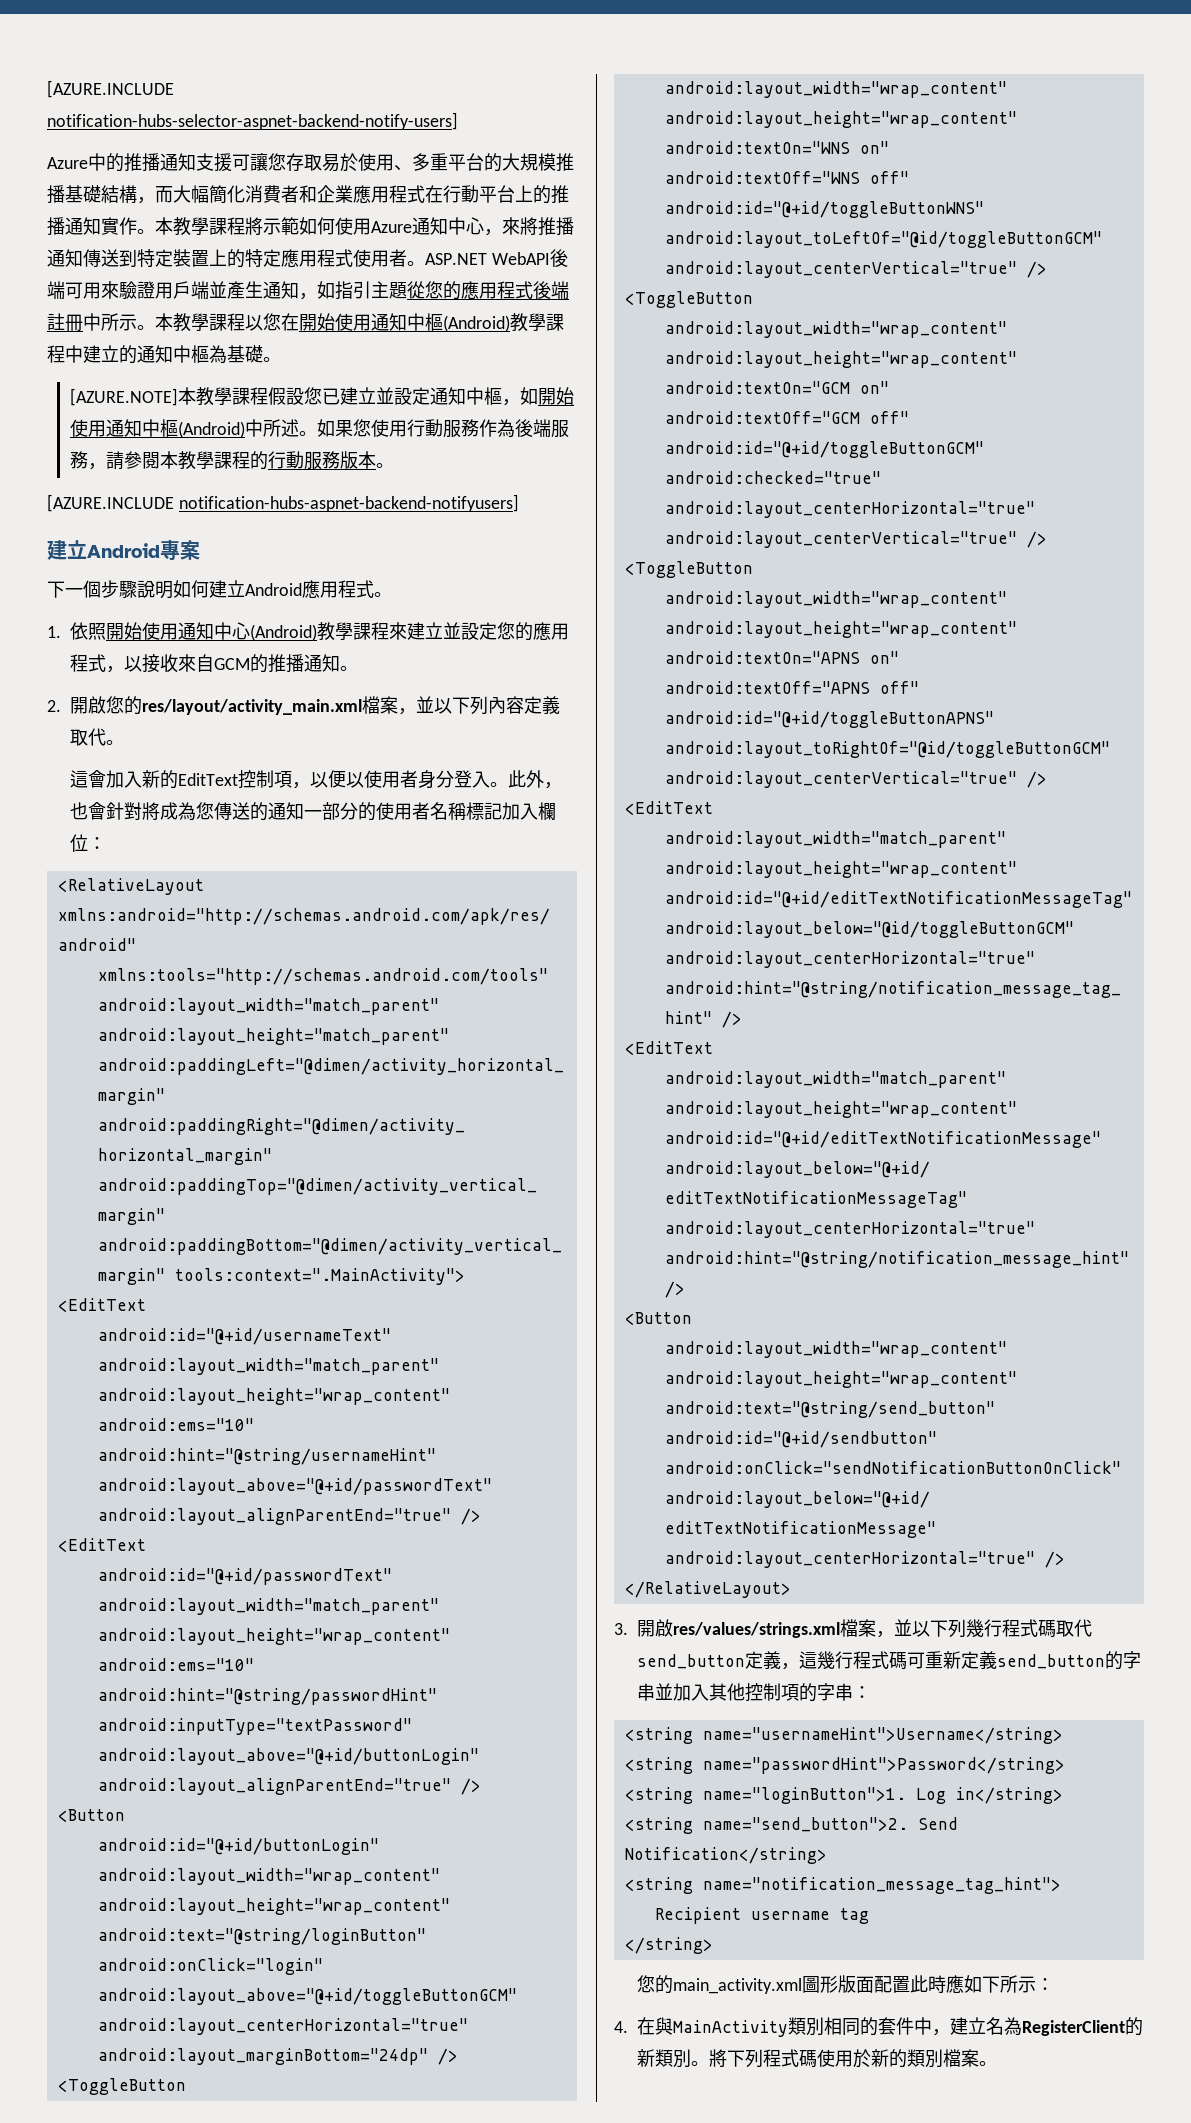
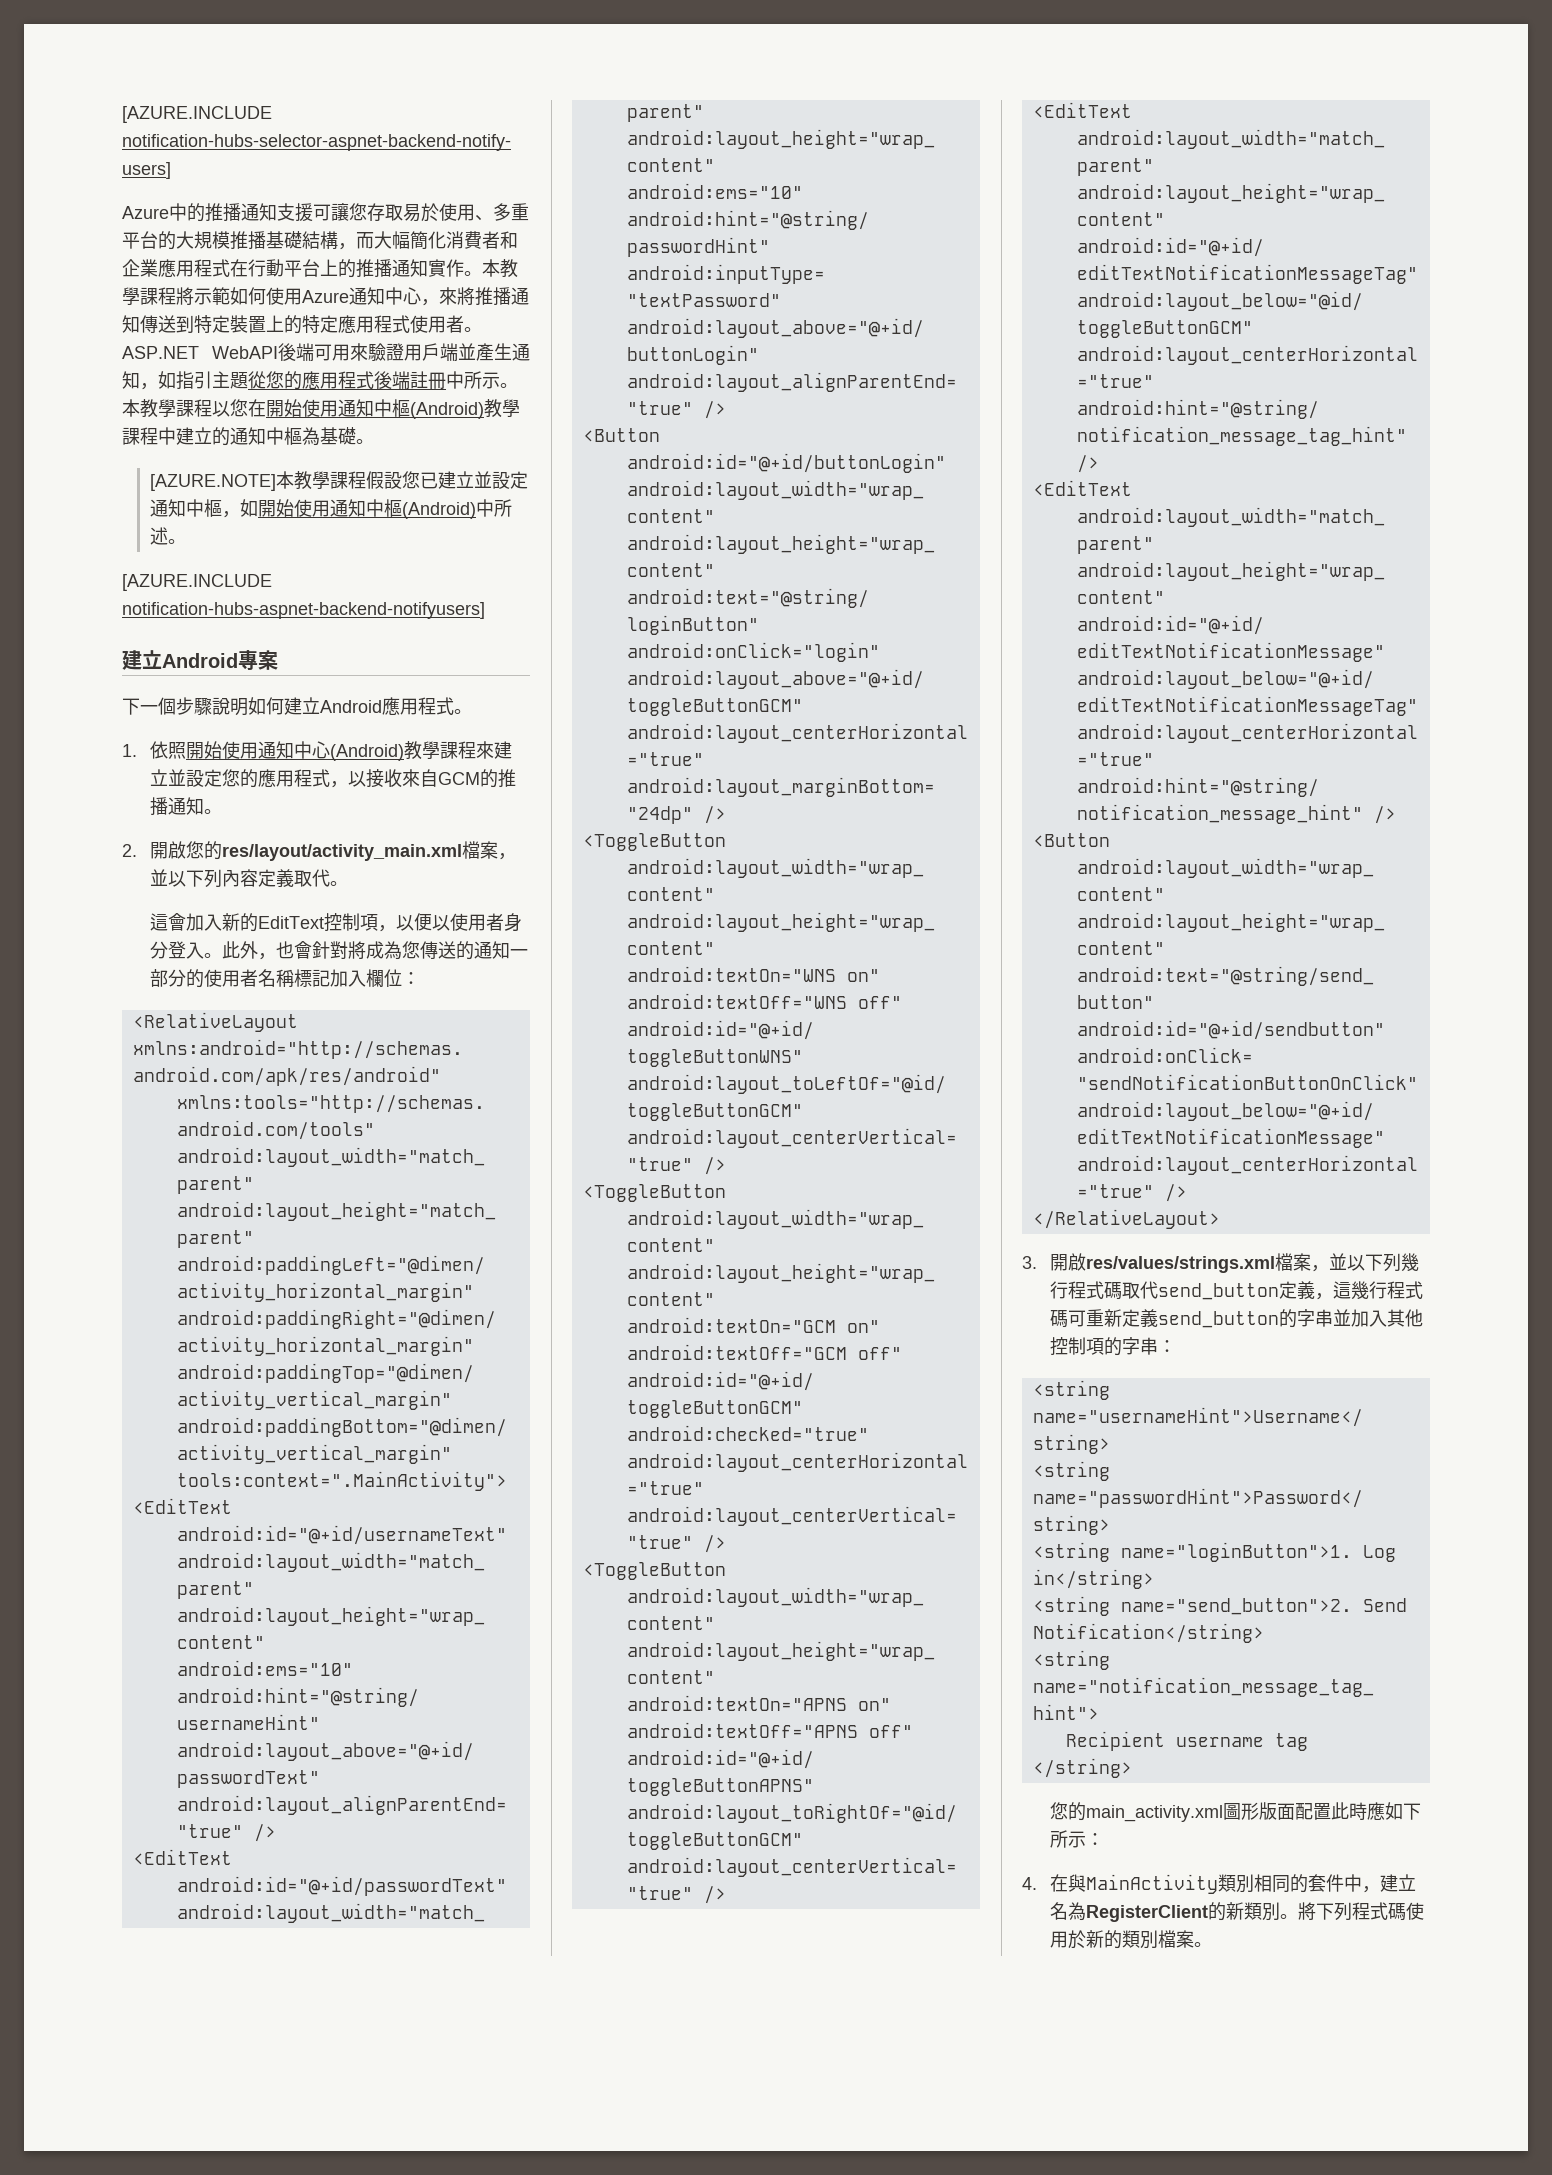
- 如果您使用行動服務作為後端服務，請參閱本教學課程的行動服務版本。

